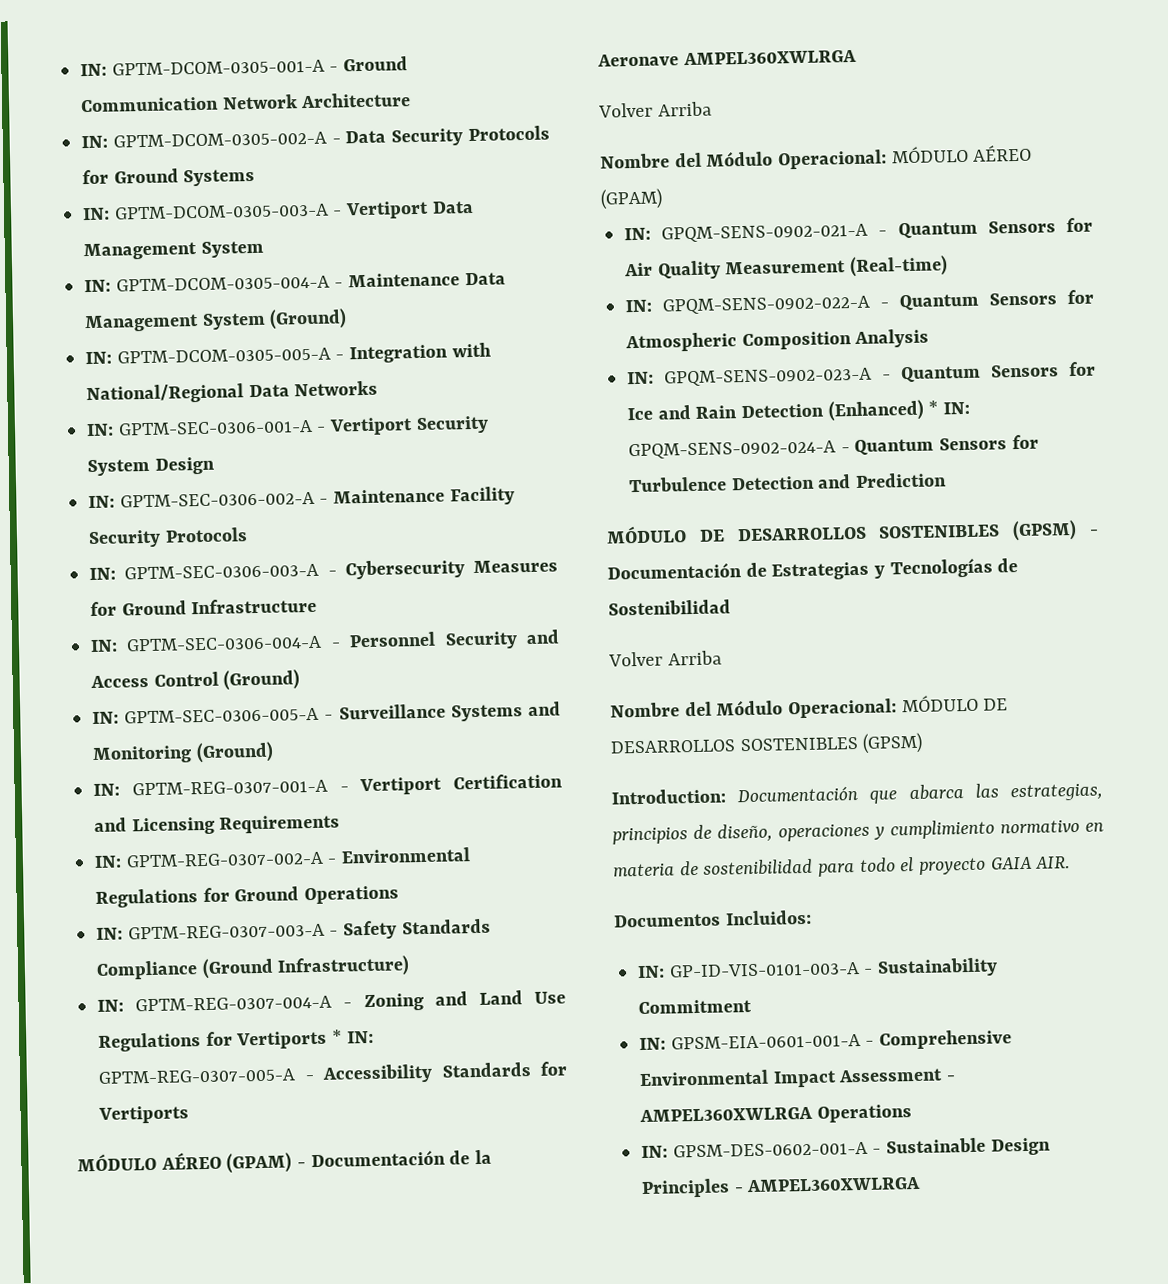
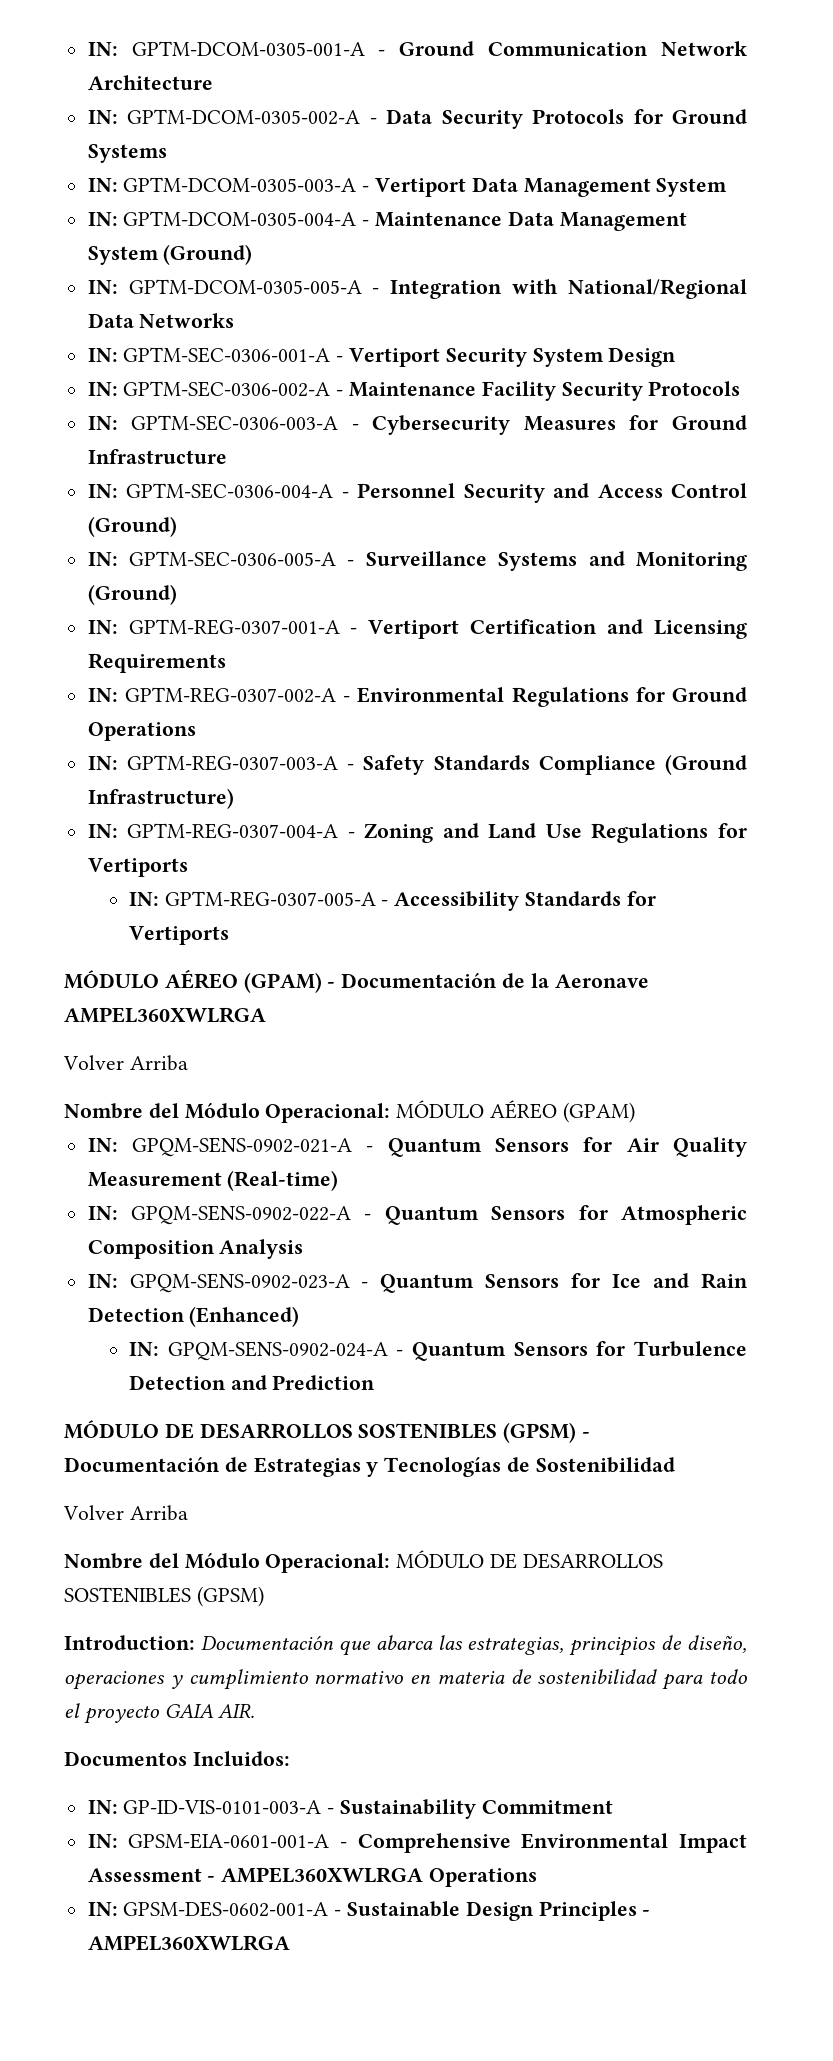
- IN: GPTM-REG-0307-004-A - Zoning and Land Use Regulations for Vertiports * IN: GPTM-REG-0307-005-A - Accessibility Standards for Vertiports
+ IN: GPTM-REG-0307-004-A - Zoning and Land Use Regulations for Vertiports
+ IN: GPTM-REG-0307-005-A - Accessibility Standards for Vertiports
- IN: GPQM-SENS-0902-023-A - Quantum Sensors for Ice and Rain Detection (Enhanced) * IN: GPQM-SENS-0902-024-A - Quantum Sensors for Turbulence Detection and Prediction
+ IN: GPQM-SENS-0902-023-A - Quantum Sensors for Ice and Rain Detection (Enhanced)
+ IN: GPQM-SENS-0902-024-A - Quantum Sensors for Turbulence Detection and Prediction

